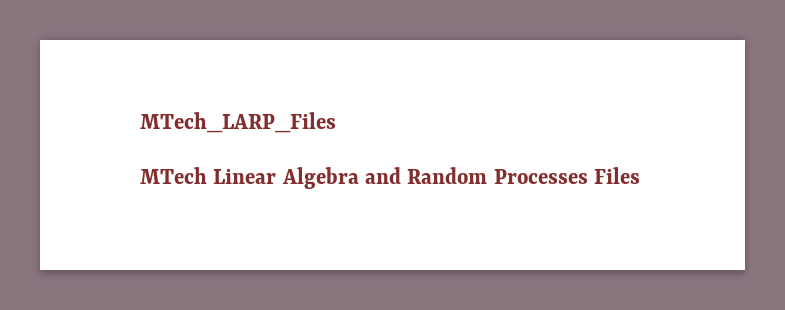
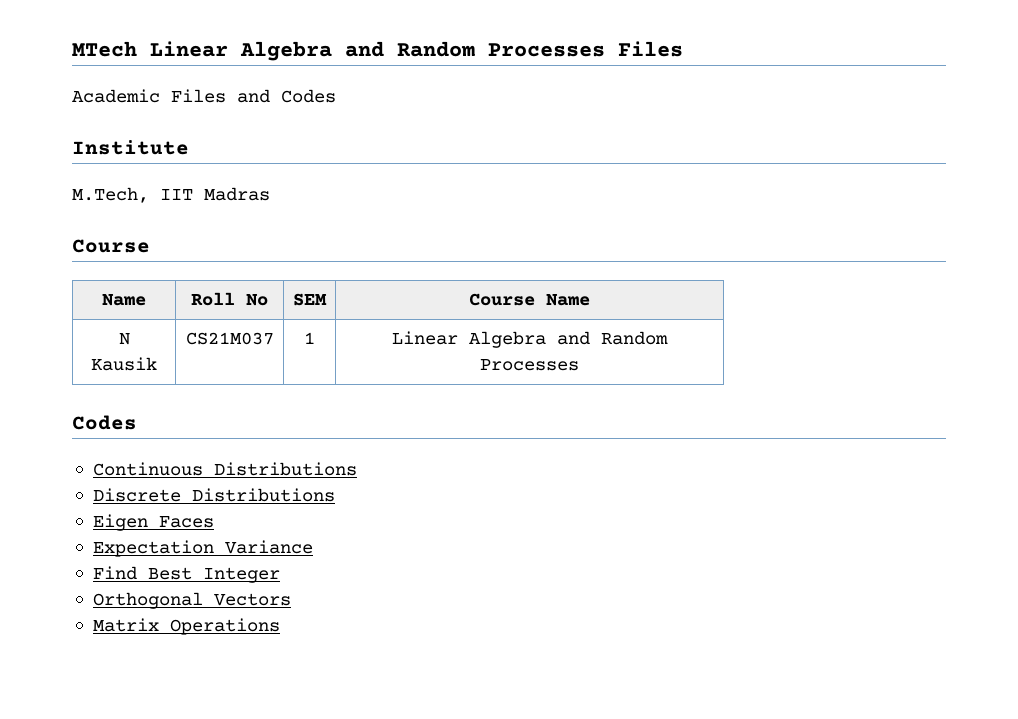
- MTech_LARP_Files
+ Academic Files and Codes
+ Institute
+ M.Tech, IIT Madras
+ Course
+ Name | Roll No | SEM | Course Name
+ N Kausik | CS21M037 | 1 | Linear Algebra and Random Processes
+ Codes
+ Continuous Distributions
+ Discrete Distributions
+ Eigen Faces
+ Expectation Variance
+ Find Best Integer
+ Orthogonal Vectors
+ Matrix Operations

